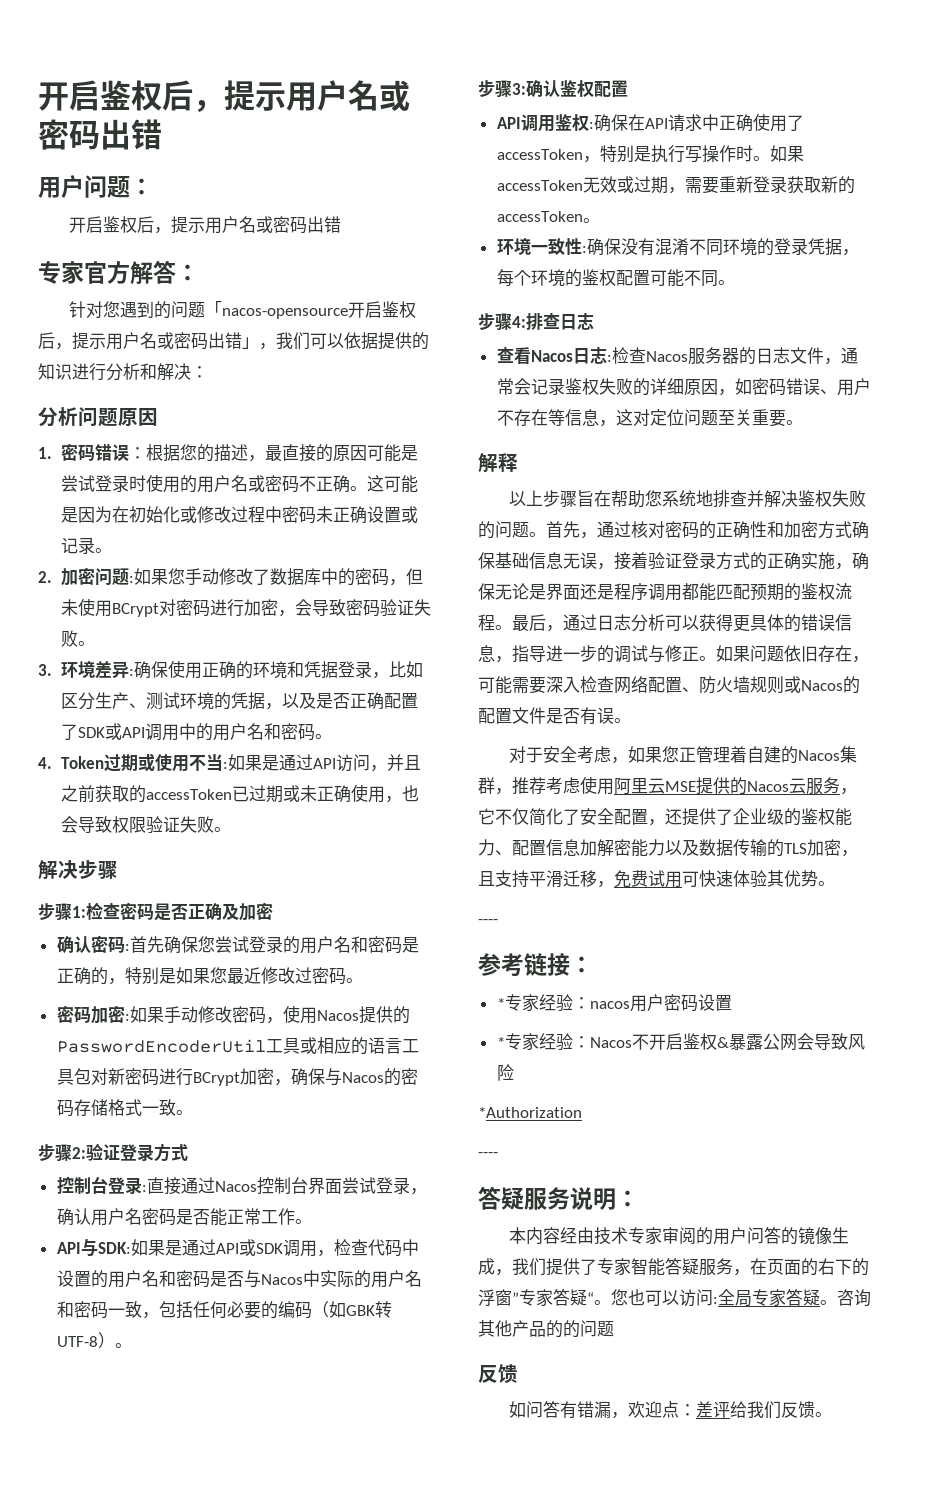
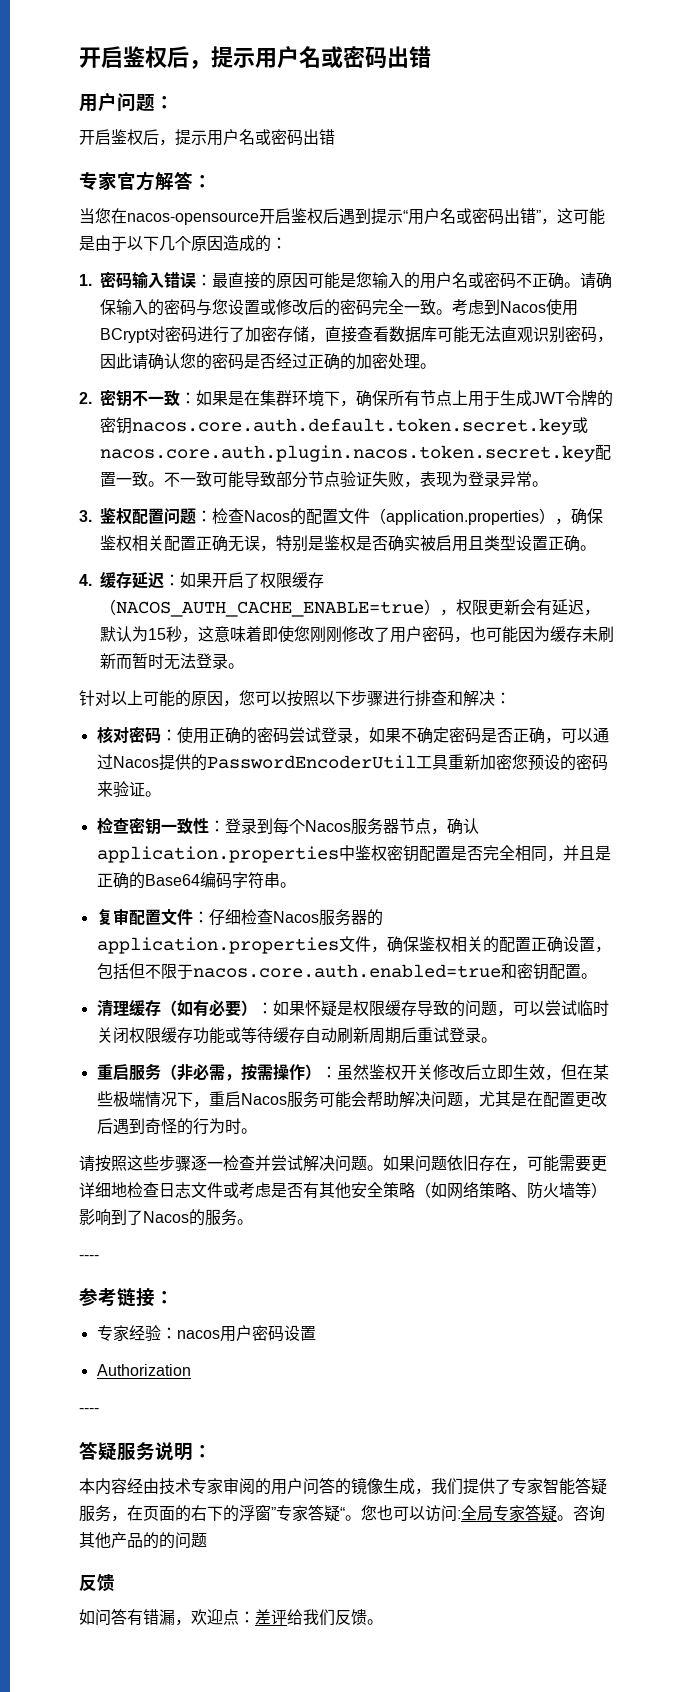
- 针对您遇到的问题「nacos-opensource开启鉴权后，提示用户名或密码出错」，我们可以依据提供的知识进行分析和解决：
- 分析问题原因
+ 当您在nacos-opensource开启鉴权后遇到提示“用户名或密码出错”，这可能是由于以下几个原因造成的：
- 1.密码错误：根据您的描述，最直接的原因可能是尝试登录时使用的用户名或密码不正确。
+ 1.密码输入错误：最直接的原因可能是您输入的用户名或密码不正确。
- 这可能是因为在初始化或修改过程中密码未正确设置或记录。
- 2.加密问题:如果您手动修改了数据库中的密码，但未使用BCrypt对密码进行加密，会导致密码验证失败。
- 3.环境差异:确保使用正确的环境和凭据登录，比如区分生产、测试环境的凭据，以及是否正确配置了SDK或API调用中的用户名和密码。
- 4. Token过期或使用不当:如果是通过API访问，并且之前获取的accessToken已过期或未正确使用，也会导致权限验证失败。
- 解决步骤
- 步骤1:检查密码是否正确及加密
- 确认密码:首先确保您尝试登录的用户名和密码是正确的，特别是如果您最近修改过密码。
- 密码加密:如果手动修改密码，使用Nacos提供的PasswordEncoderUtil工具或相应的语言工具包对新密码进行BCrypt加密，确保与Nacos的密码存储格式一致。
- 步骤2:验证登录方式
- 控制台登录:直接通过Nacos控制台界面尝试登录，确认用户名密码是否能正常工作。
- API与SDK:如果是通过API或SDK调用，检查代码中设置的用户名和密码是否与Nacos中实际的用户名和密码一致，包括任何必要的编码（如GBK转UTF-8）。
- 步骤3:确认鉴权配置
- API调用鉴权:确保在API请求中正确使用了accessToken，特别是执行写操作时。如果accessToken无效或过期，需要重新登录获取新的accessToken。
- 环境一致性:确保没有混淆不同环境的登录凭据，每个环境的鉴权配置可能不同。
- 步骤4:排查日志
- 查看Nacos日志:检查Nacos服务器的日志文件，通常会记录鉴权失败的详细原因，如密码错误、用户不存在等信息，这对定位问题至关重要。
- 解释
- 以上步骤旨在帮助您系统地排查并解决鉴权失败的问题。首先，通过核对密码的正确性和加密方式确保基础信息无误，接着验证登录方式的正确实施，确保无论是界面还是程序调用都能匹配预期的鉴权流程。最后，通过日志分析可以获得更具体的错误信息，指导进一步的调试与修正。
+ 请确保输入的密码与您设置或修改后的密码完全一致。考虑到Nacos使用BCrypt对密码进行了加密存储，直接查看数据库可能无法直观识别密码，因此请确认您的密码是否经过正确的加密处理。
+ 2.密钥不一致：如果是在集群环境下，确保所有节点上用于生成JWT令牌的密钥nacos.core.auth.default.token.secret.key或nacos.core.auth.plugin.nacos.token.secret.key配置一致。不一致可能导致部分节点验证失败，表现为登录异常。
+ 3.鉴权配置问题：检查Nacos的配置文件（application.properties），确保鉴权相关配置正确无误，特别是鉴权是否确实被启用且类型设置正确。
+ 4.缓存延迟：如果开启了权限缓存（NACOS_AUTH_CACHE_ENABLE=true），权限更新会有延迟，默认为15秒，这意味着即使您刚刚修改了用户密码，也可能因为缓存未刷新而暂时无法登录。
+ 针对以上可能的原因，您可以按照以下步骤进行排查和解决：
+ 核对密码：使用正确的密码尝试登录，如果不确定密码是否正确，可以通过Nacos提供的PasswordEncoderUtil工具重新加密您预设的密码来验证。
+ 检查密钥一致性：登录到每个Nacos服务器节点，确认application.properties中鉴权密钥配置是否完全相同，并且是正确的Base64编码字符串。
+ 复审配置文件：仔细检查Nacos服务器的application.properties文件，确保鉴权相关的配置正确设置，包括但不限于nacos.core.auth.enabled=true和密钥配置。
+ 清理缓存（如有必要）：如果怀疑是权限缓存导致的问题，可以尝试临时关闭权限缓存功能或等待缓存自动刷新周期后重试登录。
+ 重启服务（非必需，按需操作）：虽然鉴权开关修改后立即生效，但在某些极端情况下，重启Nacos服务可能会帮助解决问题，尤其是在配置更改后遇到奇怪的行为时。
+ 请按照这些步骤逐一检查并尝试解决问题。
- 如果问题依旧存在，可能需要深入检查网络配置、防火墙规则或Nacos的配置文件是否有误。
- 对于安全考虑，如果您正管理着自建的Nacos集群，推荐考虑使用阿里云MSE提供的Nacos云服务，它不仅简化了安全配置，还提供了企业级的鉴权能力、配置信息加解密能力以及数据传输的TLS加密，且支持平滑迁移，免费试用可快速体验其优势。
+ 如果问题依旧存在，可能需要更详细地检查日志文件或考虑是否有其他安全策略（如网络策略、防火墙等）影响到了Nacos的服务。
- *专家经验：nacos用户密码设置
+ 专家经验：nacos用户密码设置
- *专家经验：Nacos不开启鉴权&暴露公网会导致风险
- *Authorization
+ Authorization

